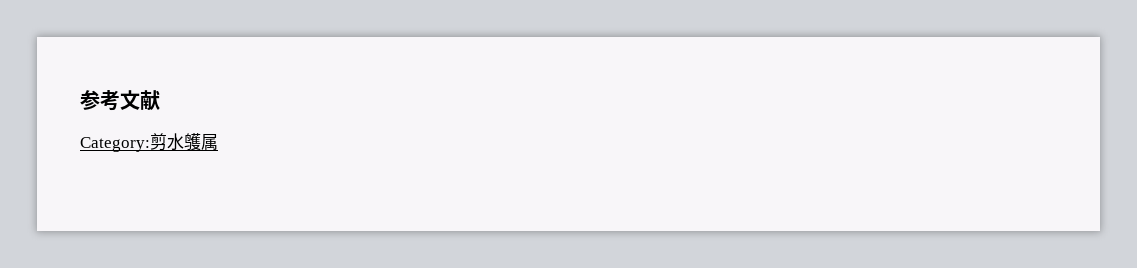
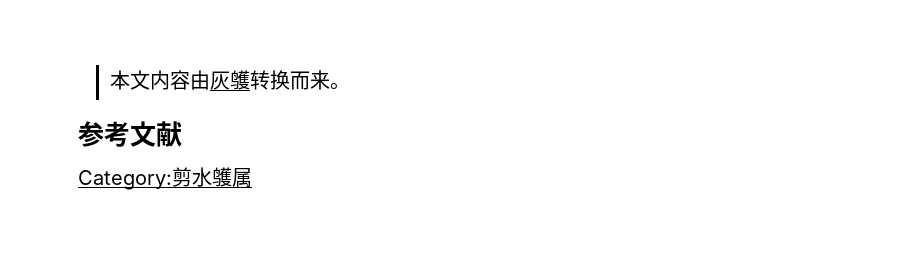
+ 本文内容由灰鹱转换而来。

